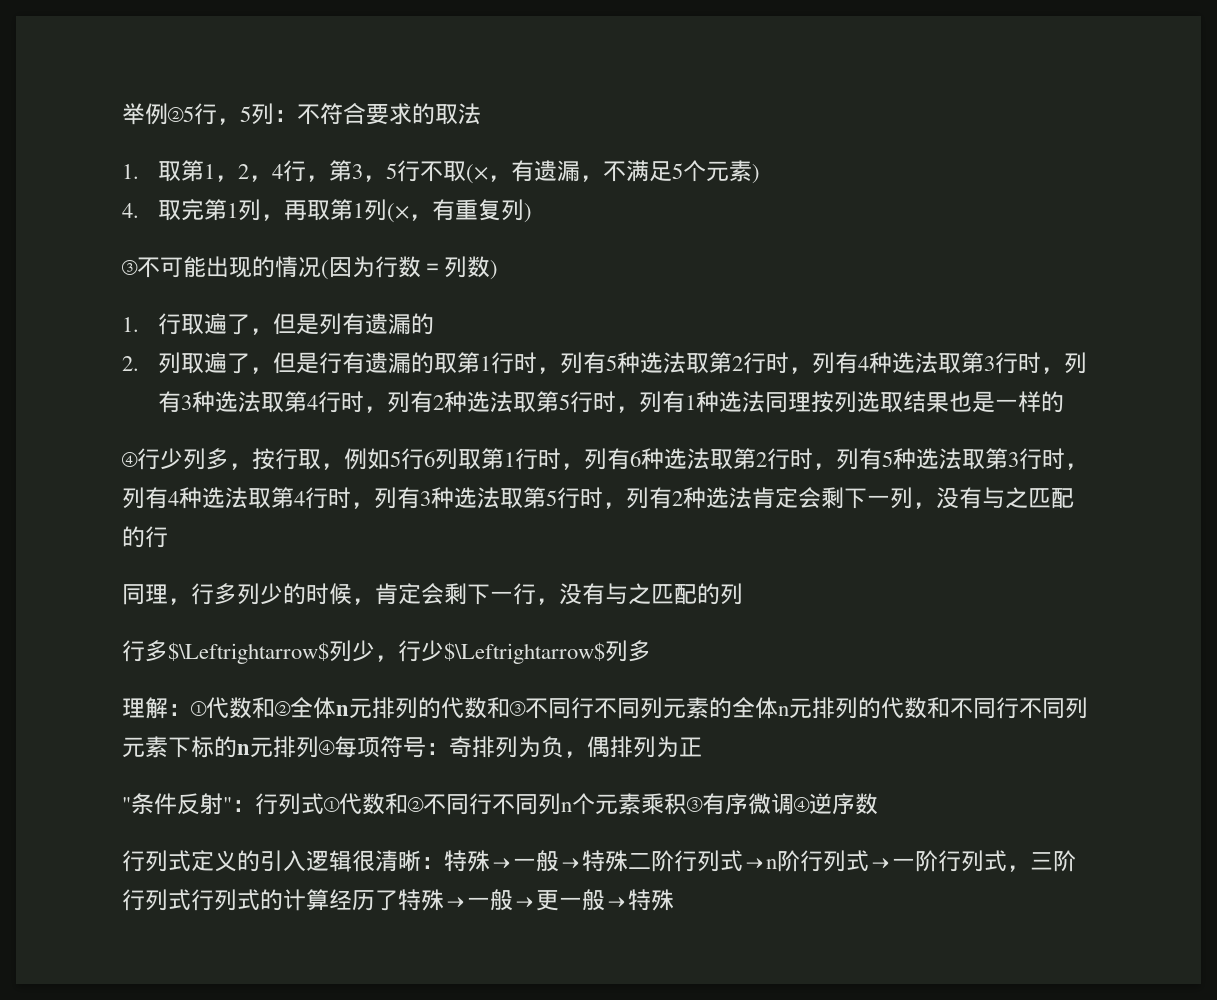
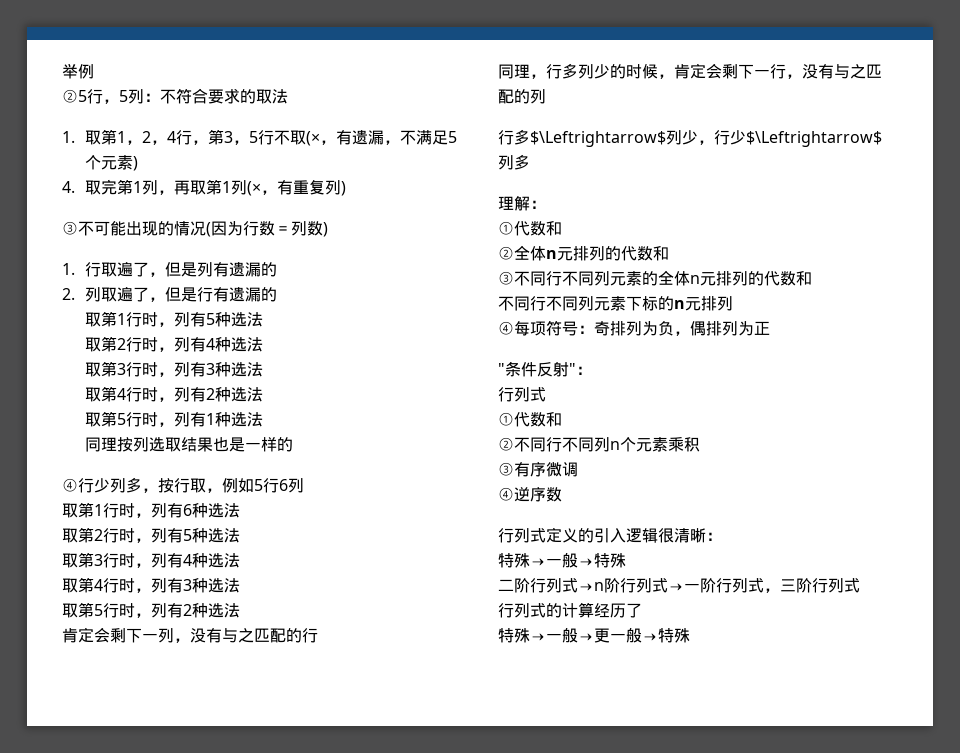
- 举例②5行，5列：不符合要求的取法
+ 举例
+ ②5行，5列：不符合要求的取法
- 2.列取遍了，但是行有遗漏的取第1行时，列有5种选法取第2行时，列有4种选法取第3行时，列有3种选法取第4行时，列有2种选法取第5行时，列有1种选法同理按列选取结果也是一样的
+ 2.列取遍了，但是行有遗漏的
+ 取第1行时，列有5种选法
+ 取第2行时，列有4种选法
+ 取第3行时，列有3种选法
+ 取第4行时，列有2种选法
+ 取第5行时，列有1种选法
+ 同理按列选取结果也是一样的
- ④行少列多，按行取，例如5行6列取第1行时，列有6种选法取第2行时，列有5种选法取第3行时，列有4种选法取第4行时，列有3种选法取第5行时，列有2种选法肯定会剩下一列，没有与之匹配的行
+ ④行少列多，按行取，例如5行6列
+ 取第1行时，列有6种选法
+ 取第2行时，列有5种选法
+ 取第3行时，列有4种选法
+ 取第4行时，列有3种选法
+ 取第5行时，列有2种选法
+ 肯定会剩下一列，没有与之匹配的行
- 理解：①代数和②全体n元排列的代数和③不同行不同列元素的全体n元排列的代数和不同行不同列元素下标的n元排列④每项符号：奇排列为负，偶排列为正
+ 理解：
+ ①代数和
+ ②全体n元排列的代数和
+ ③不同行不同列元素的全体n元排列的代数和
+ 不同行不同列元素下标的n元排列
+ ④每项符号：奇排列为负，偶排列为正
- "条件反射"：行列式①代数和②不同行不同列n个元素乘积③有序微调④逆序数
+ "条件反射"：
+ 行列式
+ ①代数和
+ ②不同行不同列n个元素乘积
+ ③有序微调
+ ④逆序数
- 行列式定义的引入逻辑很清晰：特殊→一般→特殊二阶行列式→n阶行列式→一阶行列式，三阶行列式行列式的计算经历了特殊→一般→更一般→特殊
+ 行列式定义的引入逻辑很清晰：
+ 特殊→一般→特殊
+ 二阶行列式→n阶行列式→一阶行列式，三阶行列式
+ 行列式的计算经历了
+ 特殊→一般→更一般→特殊

